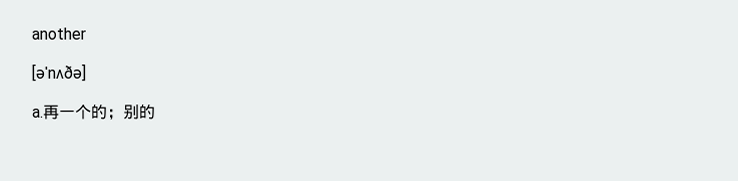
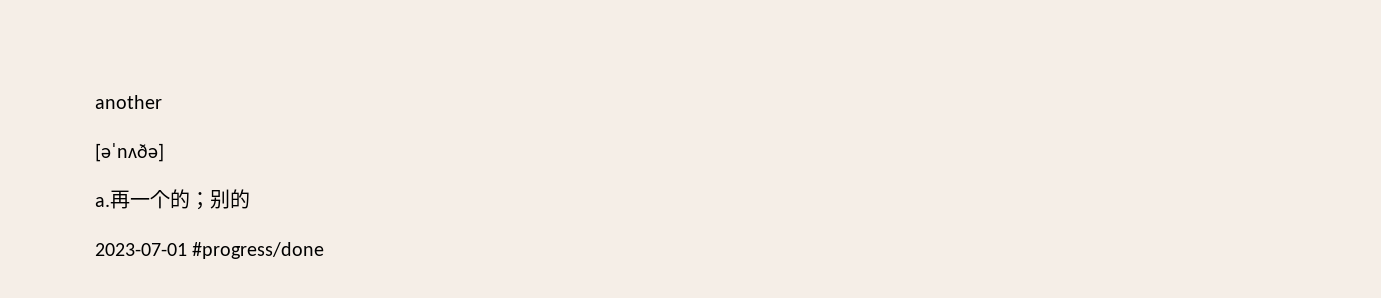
+ 2023-07-01 #progress/done

